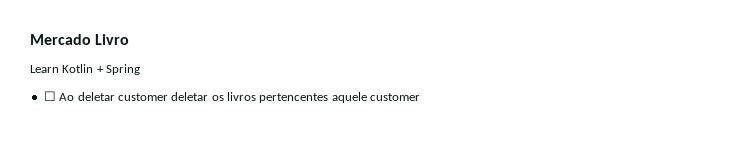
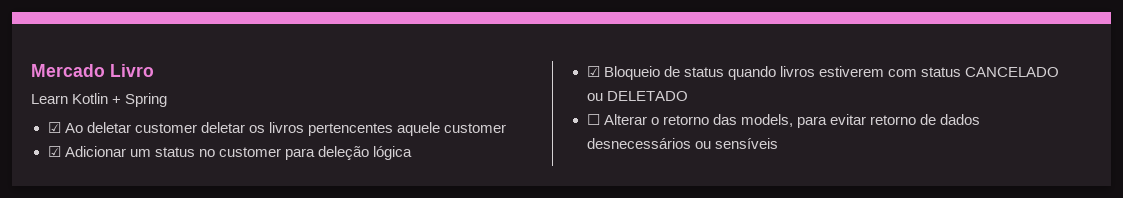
- ☐ Ao deletar customer deletar os livros pertencentes aquele customer
+ ☑ Ao deletar customer deletar os livros pertencentes aquele customer
+ ☑ Adicionar um status no customer para deleção lógica
+ ☑ Bloqueio de status quando livros estiverem com status CANCELADO ou DELETADO
+ ☐ Alterar o retorno das models, para evitar retorno de dados desnecessários ou sensíveis

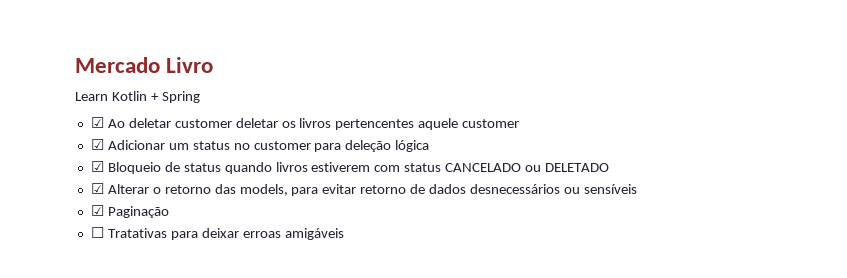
- ☐ Alterar o retorno das models, para evitar retorno de dados desnecessários ou sensíveis
+ ☑ Alterar o retorno das models, para evitar retorno de dados desnecessários ou sensíveis
+ ☑ Paginação
+ ☐ Tratativas para deixar erroas amigáveis

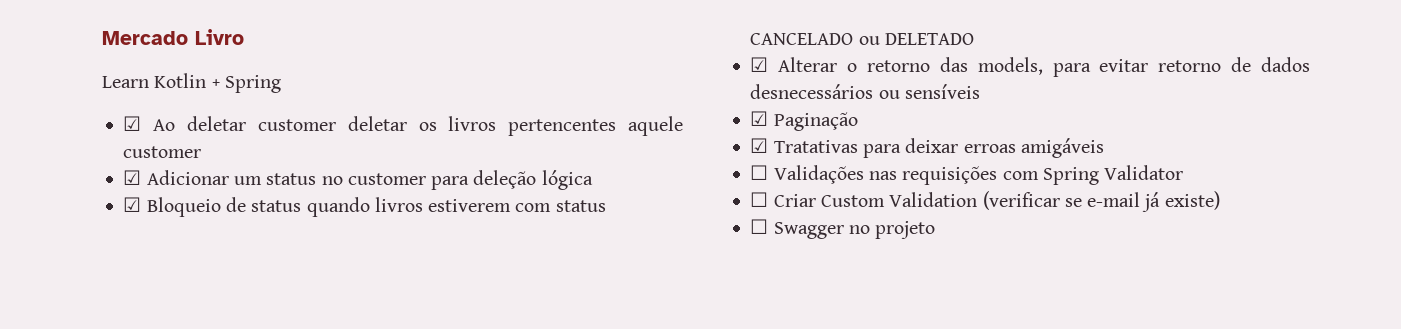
- ☐ Tratativas para deixar erroas amigáveis
+ ☑ Tratativas para deixar erroas amigáveis
+ ☐ Validações nas requisições com Spring Validator
+ ☐ Criar Custom Validation (verificar se e-mail já existe)
+ ☐ Swagger no projeto

